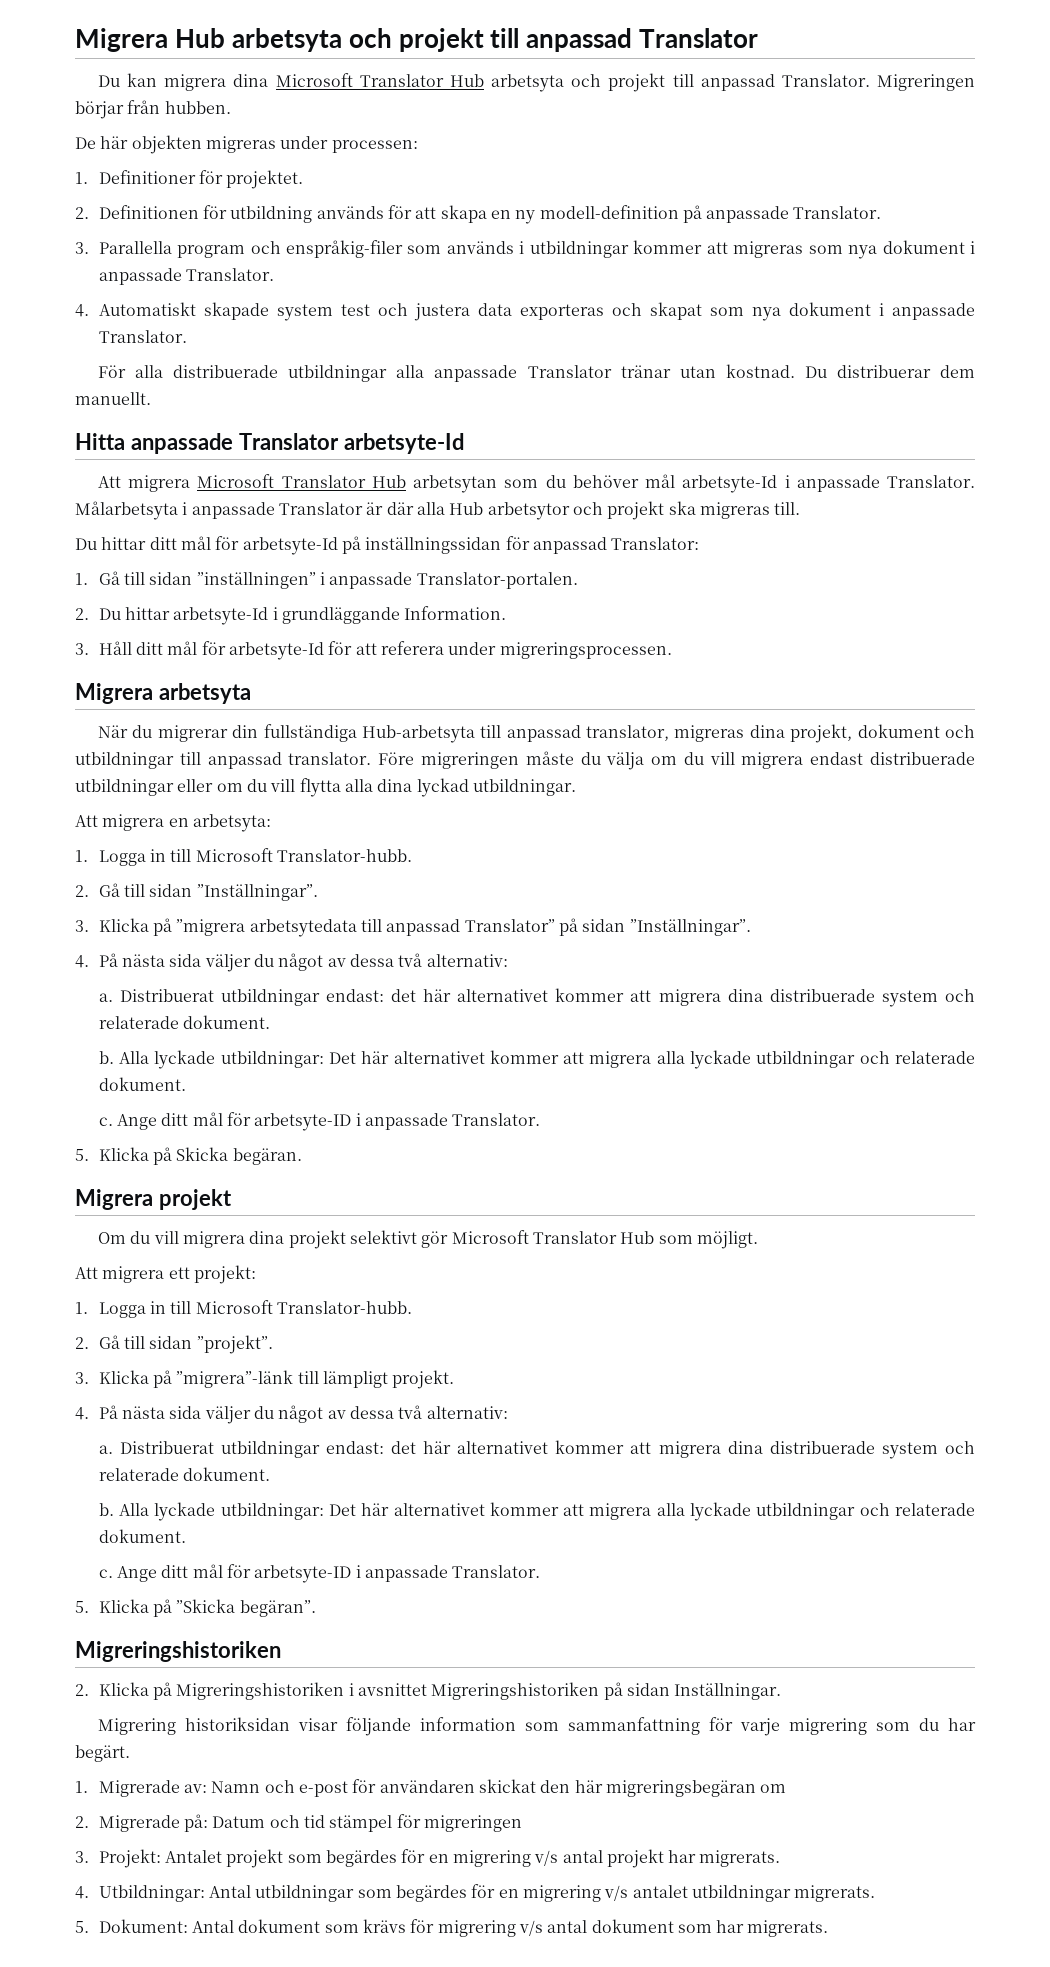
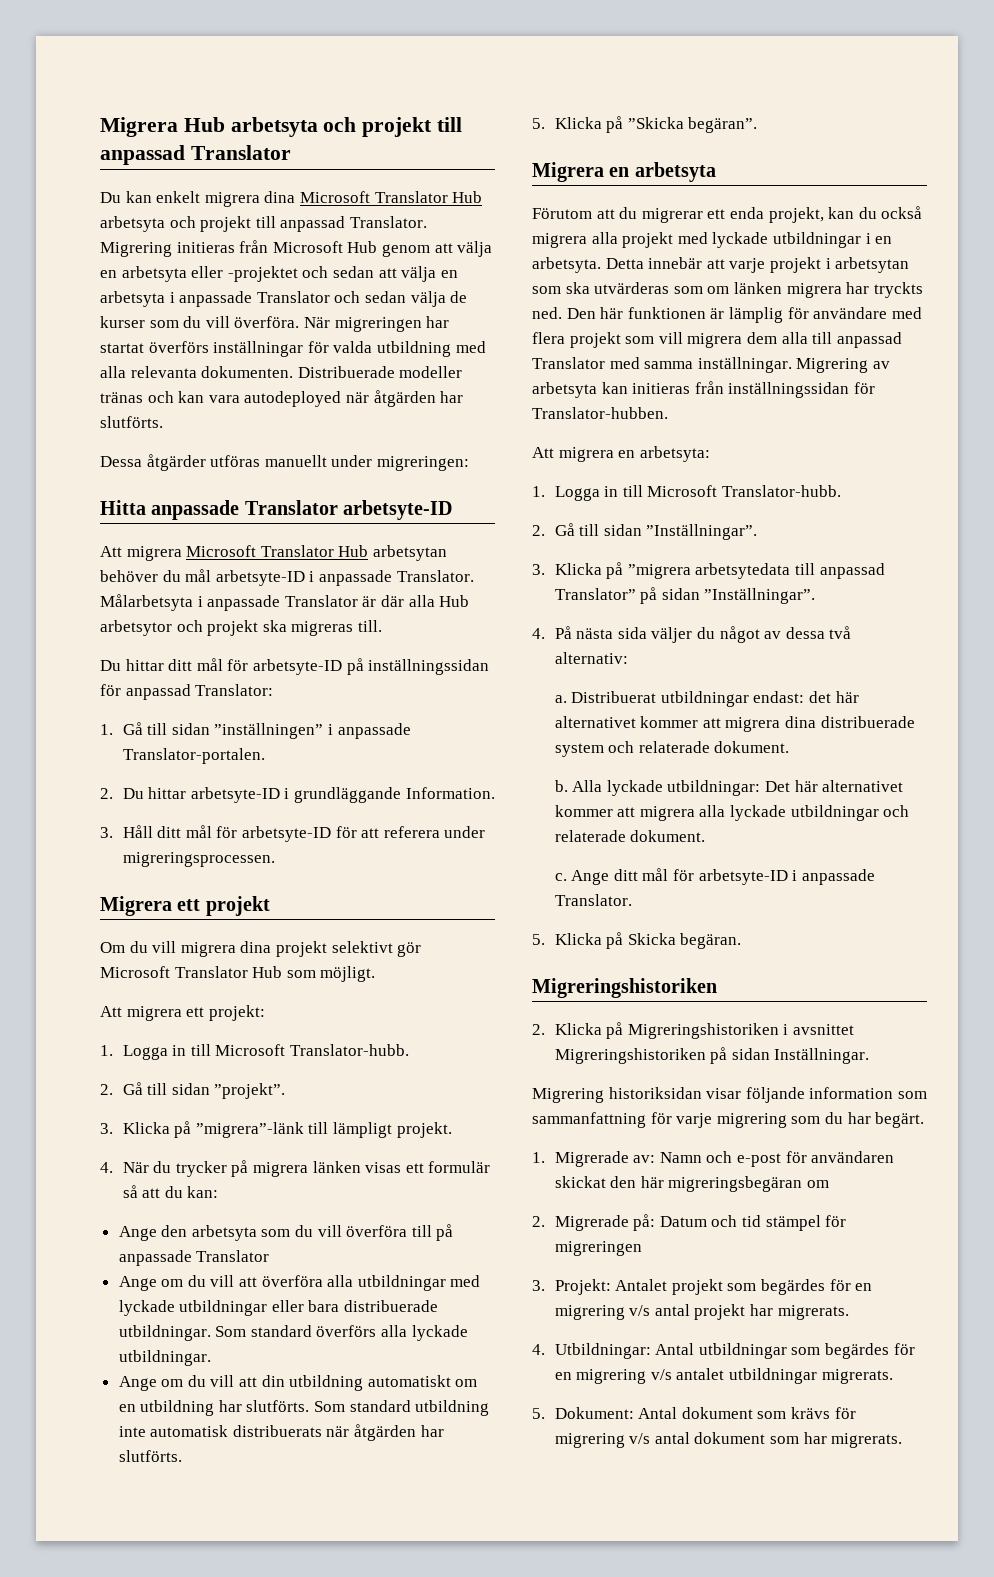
- Du kan migrera dina Microsoft Translator Hub arbetsyta och projekt till anpassad Translator.
+ Du kan enkelt migrera dina Microsoft Translator Hub arbetsyta och projekt till anpassad Translator.
- Migreringen börjar från hubben.
- De här objekten migreras under processen:
- 1. Definitioner för projektet.
- 2. Definitionen för utbildning används för att skapa en ny modell-definition på anpassade Translator.
- 3. Parallella program och enspråkig-filer som används i utbildningar kommer att migreras som nya dokument i anpassade Translator.
- 4. Automatiskt skapade system test och justera data exporteras och skapat som nya dokument i anpassade Translator.
- För alla distribuerade utbildningar alla anpassade Translator tränar utan kostnad. Du distribuerar dem manuellt.
+ Migrering initieras från Microsoft Hub genom att välja en arbetsyta eller -projektet och sedan att välja en arbetsyta i anpassade Translator och sedan välja de kurser som du vill överföra. När migreringen har startat överförs inställningar för valda utbildning med alla relevanta dokumenten. Distribuerade modeller tränas och kan vara autodeployed när åtgärden har slutförts.
+ Dessa åtgärder utföras manuellt under migreringen:
- Hitta anpassade Translator arbetsyte-Id
+ Hitta anpassade Translator arbetsyte-ID
- Att migrera Microsoft Translator Hub arbetsytan som du behöver mål arbetsyte-Id i anpassade Translator.
+ Att migrera Microsoft Translator Hub arbetsytan behöver du mål arbetsyte-ID i anpassade Translator.
- Du hittar ditt mål för arbetsyte-Id på inställningssidan för anpassad Translator:
+ Du hittar ditt mål för arbetsyte-ID på inställningssidan för anpassad Translator:
- 2. Du hittar arbetsyte-Id i grundläggande Information.
+ 2. Du hittar arbetsyte-ID i grundläggande Information.
- 3. Håll ditt mål för arbetsyte-Id för att referera under migreringsprocessen.
+ 3. Håll ditt mål för arbetsyte-ID för att referera under migreringsprocessen.
- Migrera arbetsyta
- När du migrerar din fullständiga Hub-arbetsyta till anpassad translator, migreras dina projekt, dokument och utbildningar till anpassad translator. Före migreringen måste du välja om du vill migrera endast distribuerade utbildningar eller om du vill flytta alla dina lyckad utbildningar.
+ Migrera ett projekt
+ Om du vill migrera dina projekt selektivt gör Microsoft Translator Hub som möjligt.
+ Att migrera ett projekt:
+ 1. Logga in till Microsoft Translator-hubb.
+ 2. Gå till sidan ”projekt”.
+ 3. Klicka på ”migrera”-länk till lämpligt projekt.
+ 4. När du trycker på migrera länken visas ett formulär så att du kan:
+ Ange den arbetsyta som du vill överföra till på anpassade Translator
+ Ange om du vill att överföra alla utbildningar med lyckade utbildningar eller bara distribuerade utbildningar. Som standard överförs alla lyckade utbildningar.
+ Ange om du vill att din utbildning automatiskt om en utbildning har slutförts. Som standard utbildning inte automatisk distribuerats när åtgärden har slutförts.
+ 5. Klicka på ”Skicka begäran”.
+ Migrera en arbetsyta
+ Förutom att du migrerar ett enda projekt, kan du också migrera alla projekt med lyckade utbildningar i en arbetsyta. Detta innebär att varje projekt i arbetsytan som ska utvärderas som om länken migrera har tryckts ned. Den här funktionen är lämplig för användare med flera projekt som vill migrera dem alla till anpassad Translator med samma inställningar. Migrering av arbetsyta kan initieras från inställningssidan för Translator-hubben.
- Migrera projekt
- Om du vill migrera dina projekt selektivt gör Microsoft Translator Hub som möjligt.
- Att migrera ett projekt:
- 1. Logga in till Microsoft Translator-hubb.
- 2. Gå till sidan ”projekt”.
- 3. Klicka på ”migrera”-länk till lämpligt projekt.
- 4. På nästa sida väljer du något av dessa två alternativ:
- a. Distribuerat utbildningar endast: det här alternativet kommer att migrera dina distribuerade system och relaterade dokument.
- b. Alla lyckade utbildningar: Det här alternativet kommer att migrera alla lyckade utbildningar och relaterade dokument.
- c. Ange ditt mål för arbetsyte-ID i anpassade Translator.
- 5. Klicka på ”Skicka begäran”.

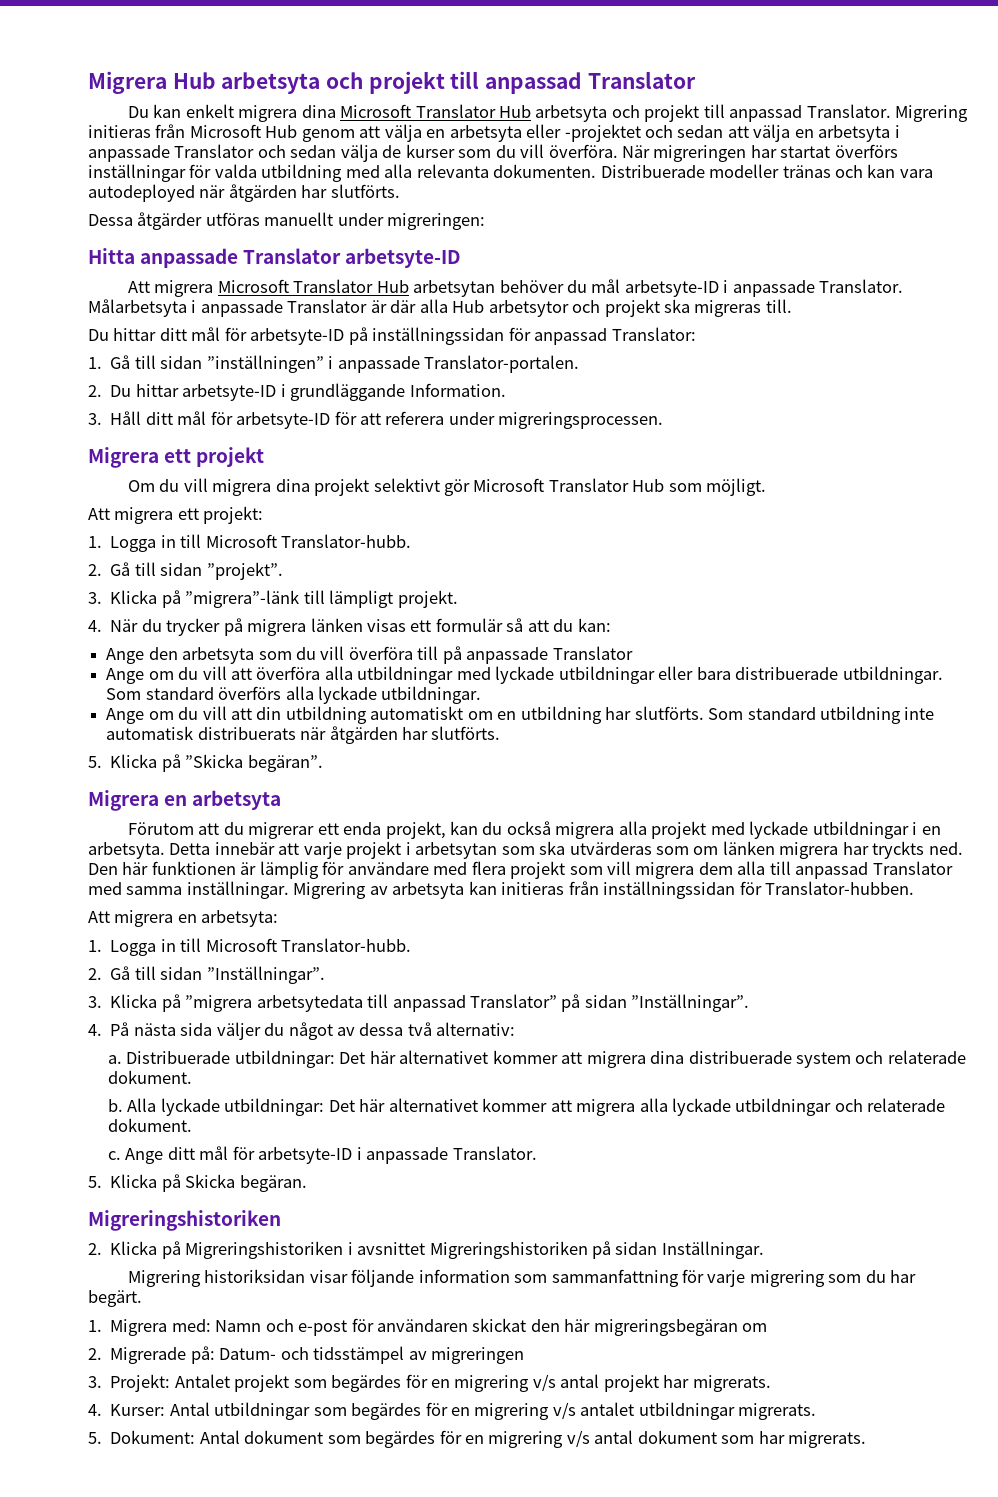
- Distribuerat utbildningar endast: det här alternativet kommer att migrera dina distribuerade system och relaterade dokument.
+ Distribuerade utbildningar: Det här alternativet kommer att migrera dina distribuerade system och relaterade dokument.
- 1. Migrerade av: Namn och e-post för användaren skickat den här migreringsbegäran om
+ 1. Migrera med: Namn och e-post för användaren skickat den här migreringsbegäran om
- 2. Migrerade på: Datum och tid stämpel för migreringen
+ 2. Migrerade på: Datum- och tidsstämpel av migreringen
- 4. Utbildningar: Antal utbildningar som begärdes för en migrering v/s antalet utbildningar migrerats.
+ 4. Kurser: Antal utbildningar som begärdes för en migrering v/s antalet utbildningar migrerats.
- 5. Dokument: Antal dokument som krävs för migrering v/s antal dokument som har migrerats.
+ 5. Dokument: Antal dokument som begärdes för en migrering v/s antal dokument som har migrerats.

